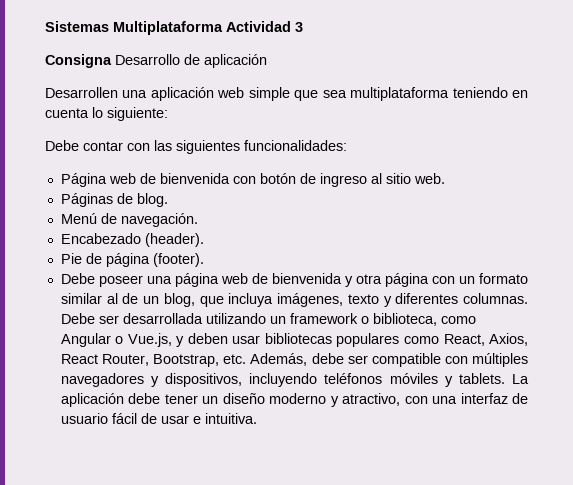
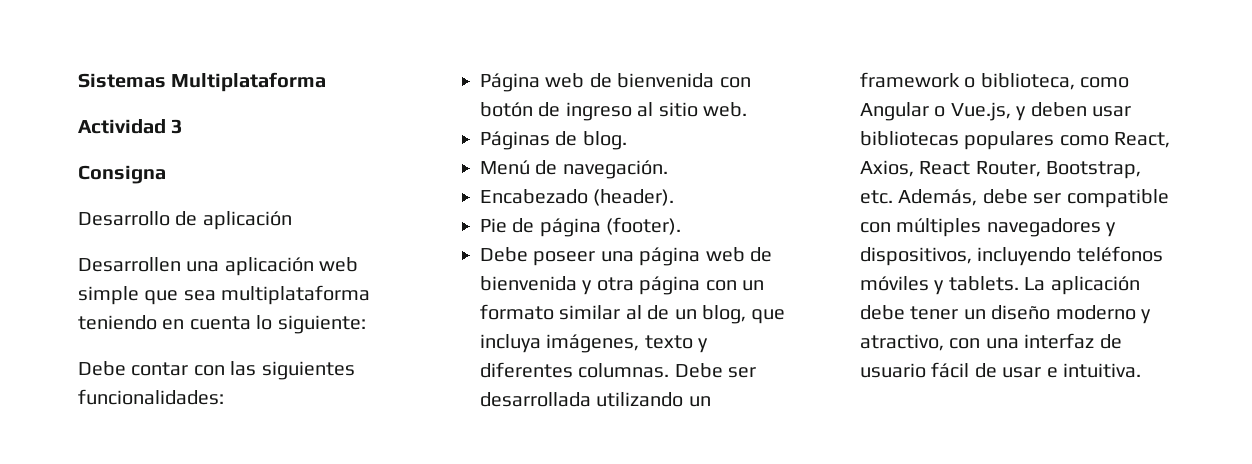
- Sistemas Multiplataforma Actividad 3
+ Sistemas Multiplataforma
+ Actividad 3
- Consigna Desarrollo de aplicación
+ Consigna
+ Desarrollo de aplicación

